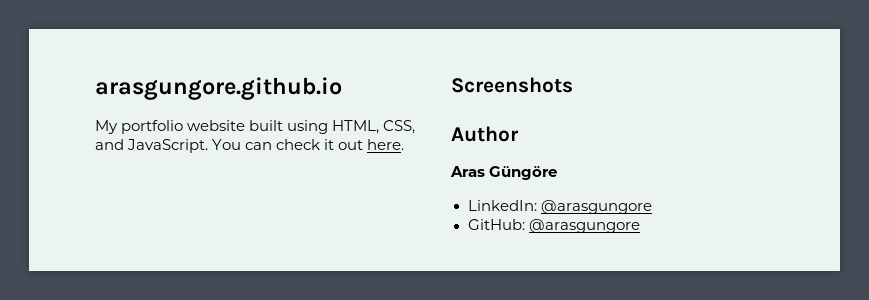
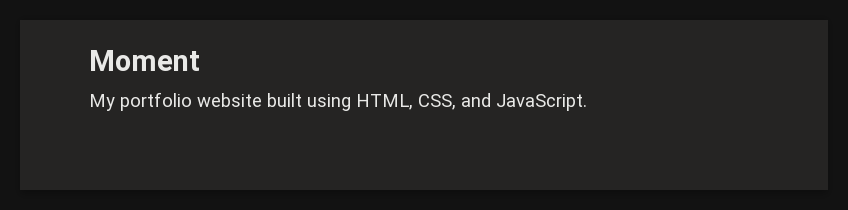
- arasgungore.github.io
+ Moment
- You can check it out here.
- Screenshots
- Author
- Aras Güngöre
- LinkedIn: @arasgungore
- GitHub: @arasgungore

